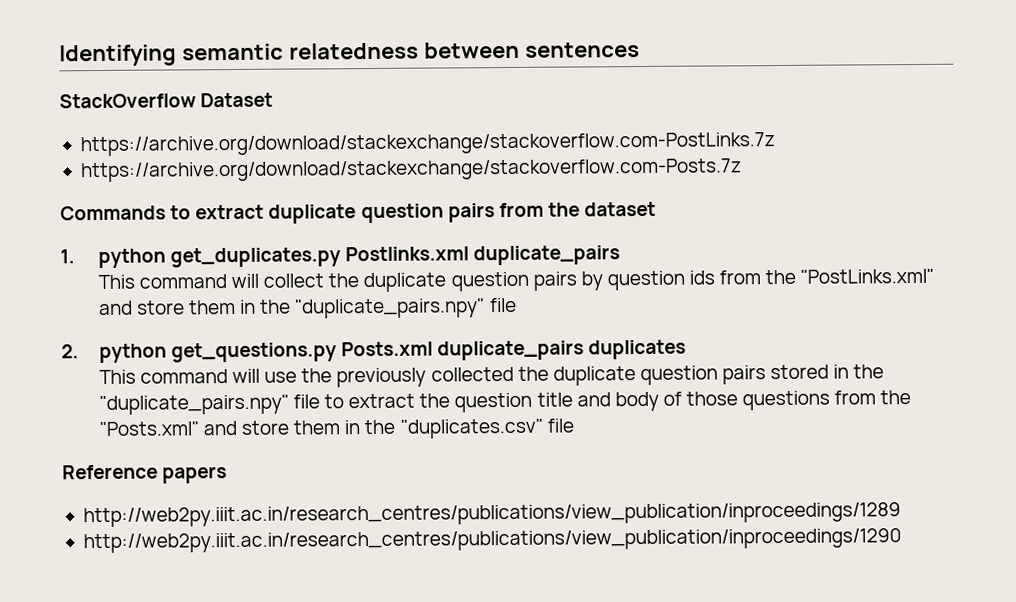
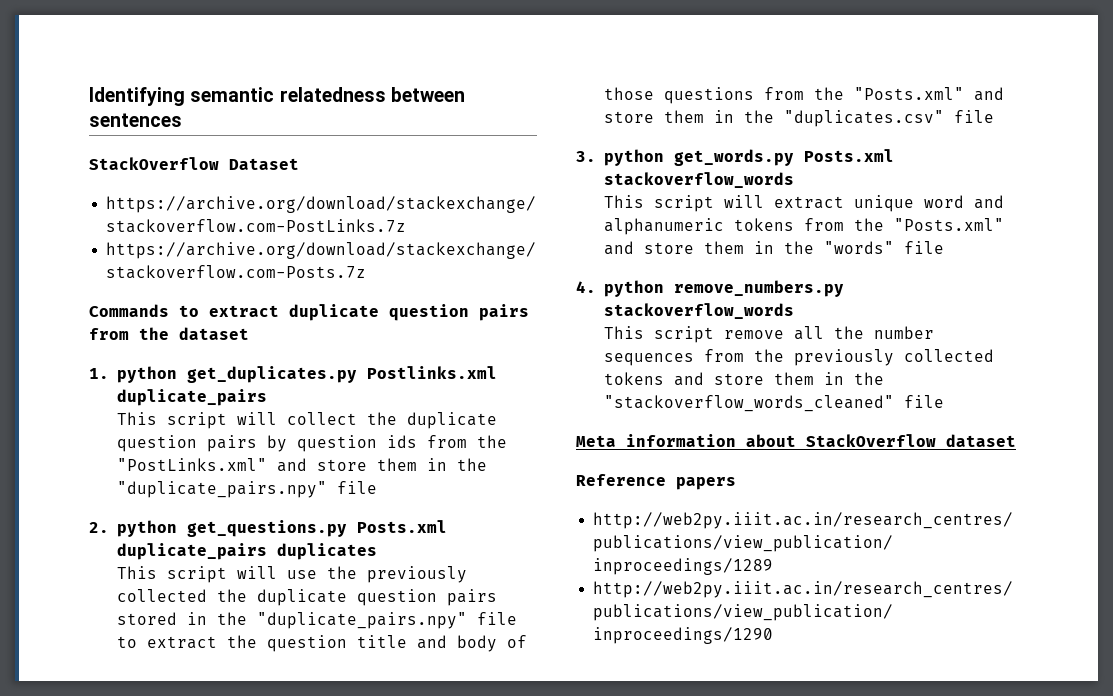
- This command will collect the duplicate question pairs by question ids from the "PostLinks.xml" and store them in the "duplicate_pairs.npy" file
+ This script will collect the duplicate question pairs by question ids from the "PostLinks.xml" and store them in the "duplicate_pairs.npy" file
- This command will use the previously collected the duplicate question pairs stored in the "duplicate_pairs.npy" file to extract the question title and body of those questions from the "Posts.xml" and store them in the "duplicates.csv" file
+ This script will use the previously collected the duplicate question pairs stored in the "duplicate_pairs.npy" file to extract the question title and body of those questions from the "Posts.xml" and store them in the "duplicates.csv" file
+ 3. python get_words.py Posts.xml stackoverflow_words
+ This script will extract unique word and alphanumeric tokens from the "Posts.xml" and store them in the "words" file
+ 4. python remove_numbers.py stackoverflow_words
+ This script remove all the number sequences from the previously collected tokens and store them in the "stackoverflow_words_cleaned" file
+ Meta information about StackOverflow dataset

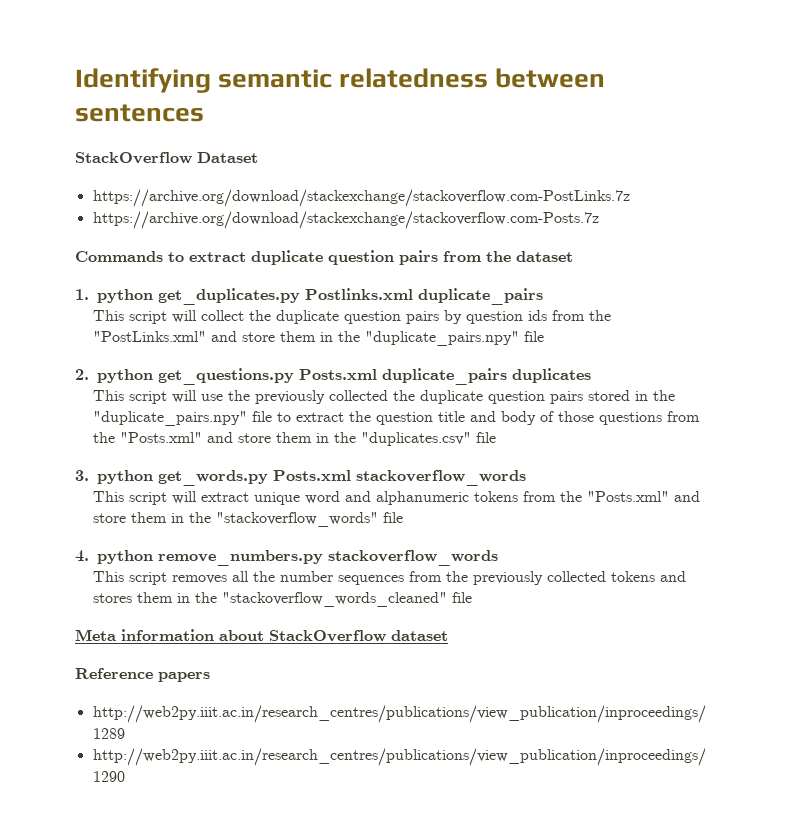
- This script will extract unique word and alphanumeric tokens from the "Posts.xml" and store them in the "words" file
+ This script will extract unique word and alphanumeric tokens from the "Posts.xml" and store them in the "stackoverflow_words" file
- This script remove all the number sequences from the previously collected tokens and store them in the "stackoverflow_words_cleaned" file
+ This script removes all the number sequences from the previously collected tokens and stores them in the "stackoverflow_words_cleaned" file

